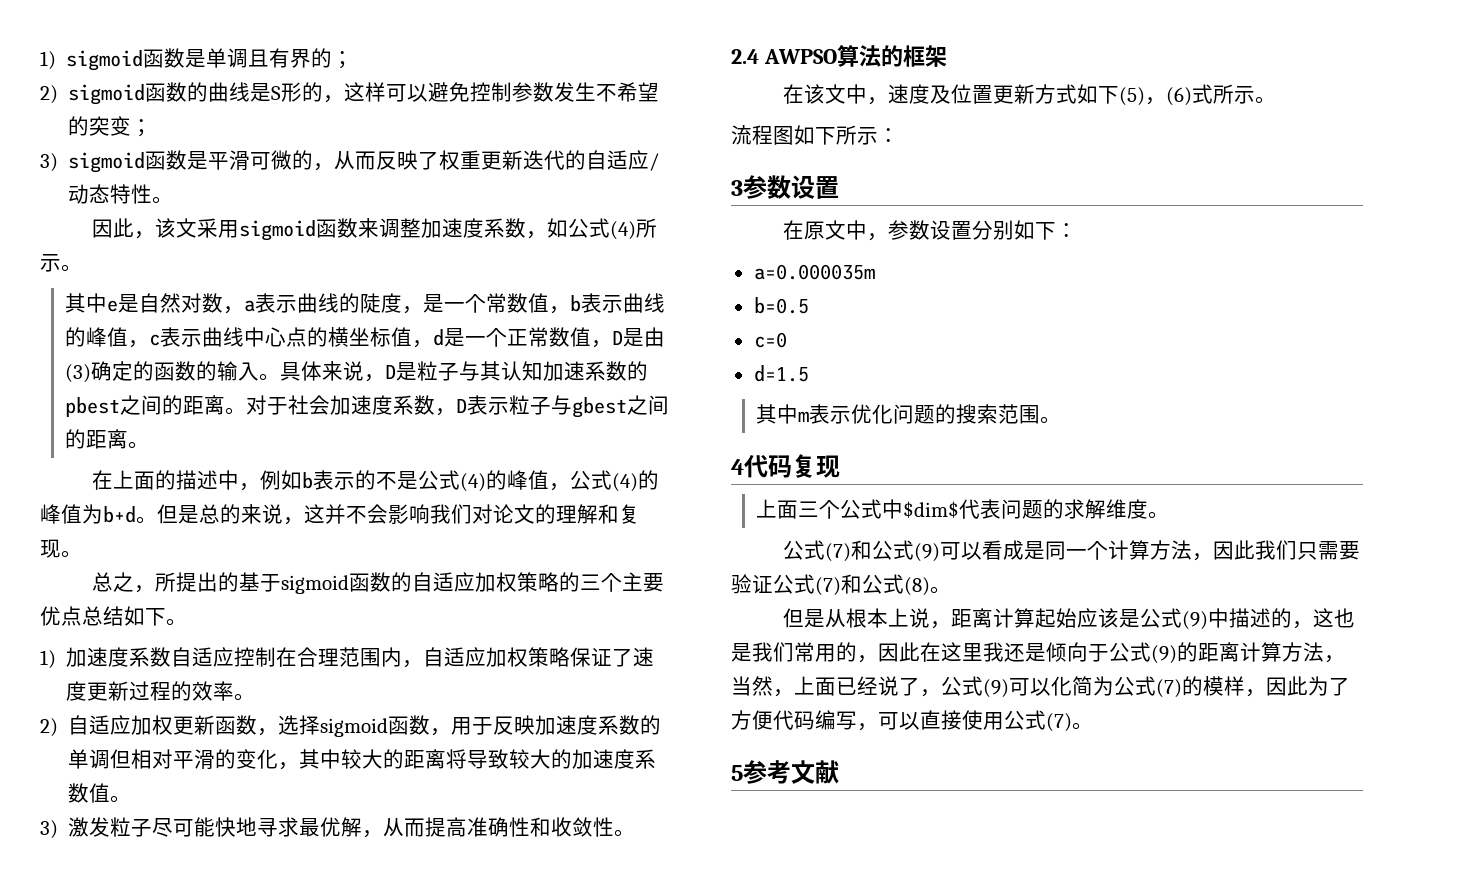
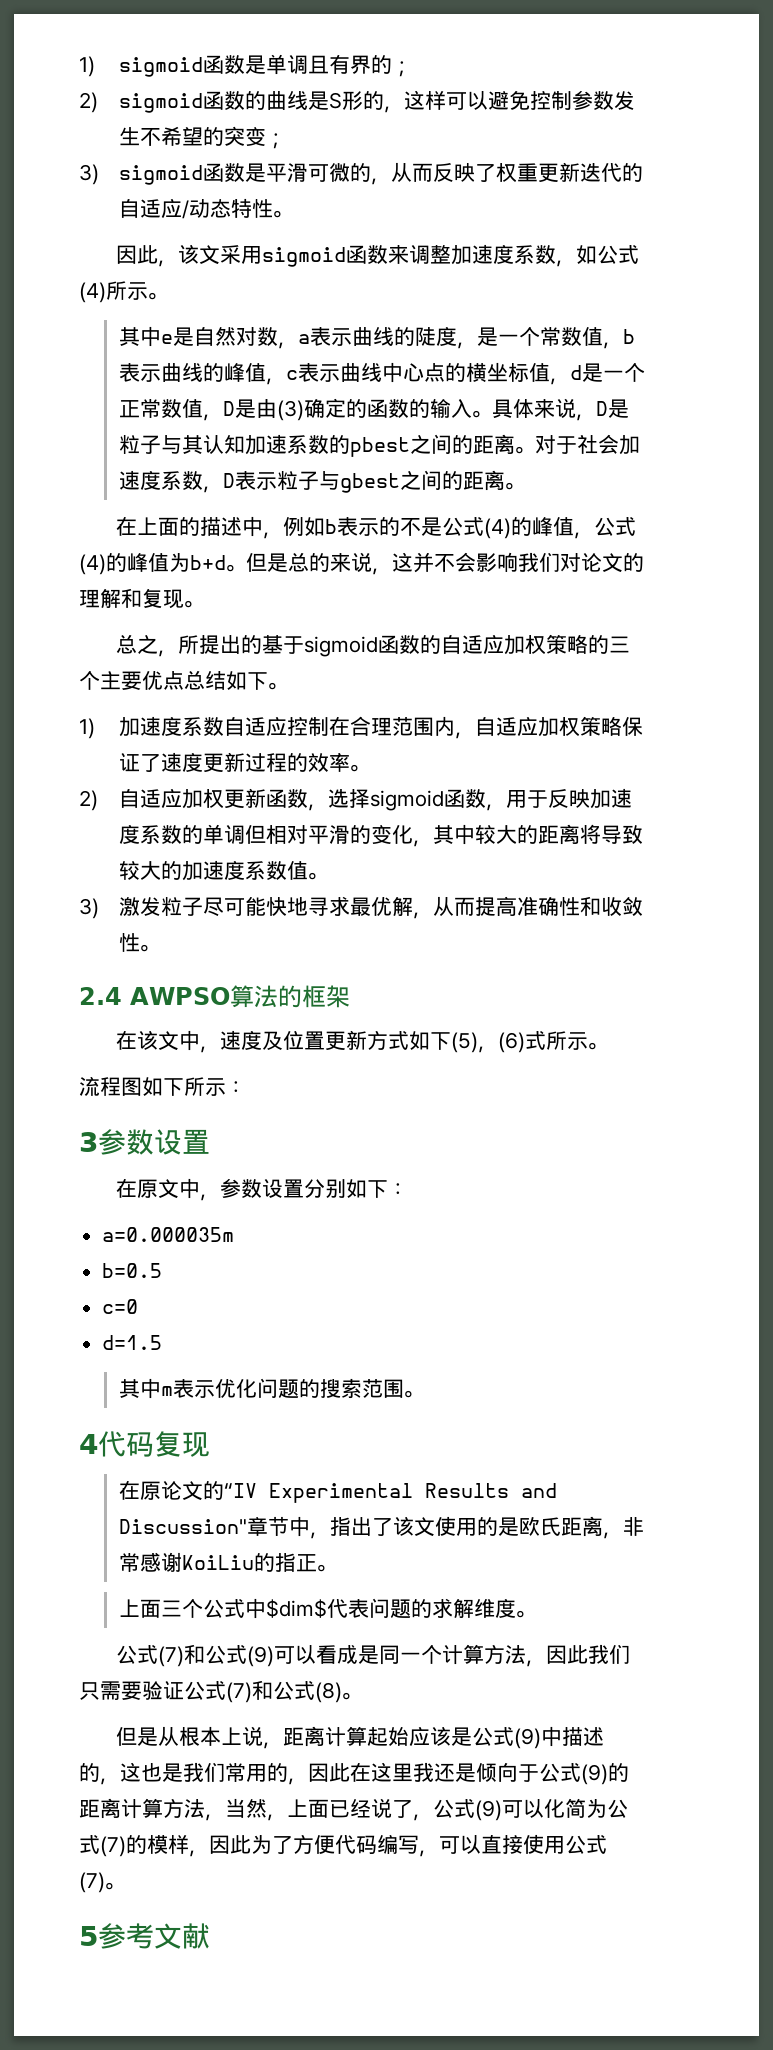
+ 在原论文的“IV Experimental Results and Discussion"章节中，指出了该文使用的是欧氏距离，非常感谢KoiLiu的指正。

